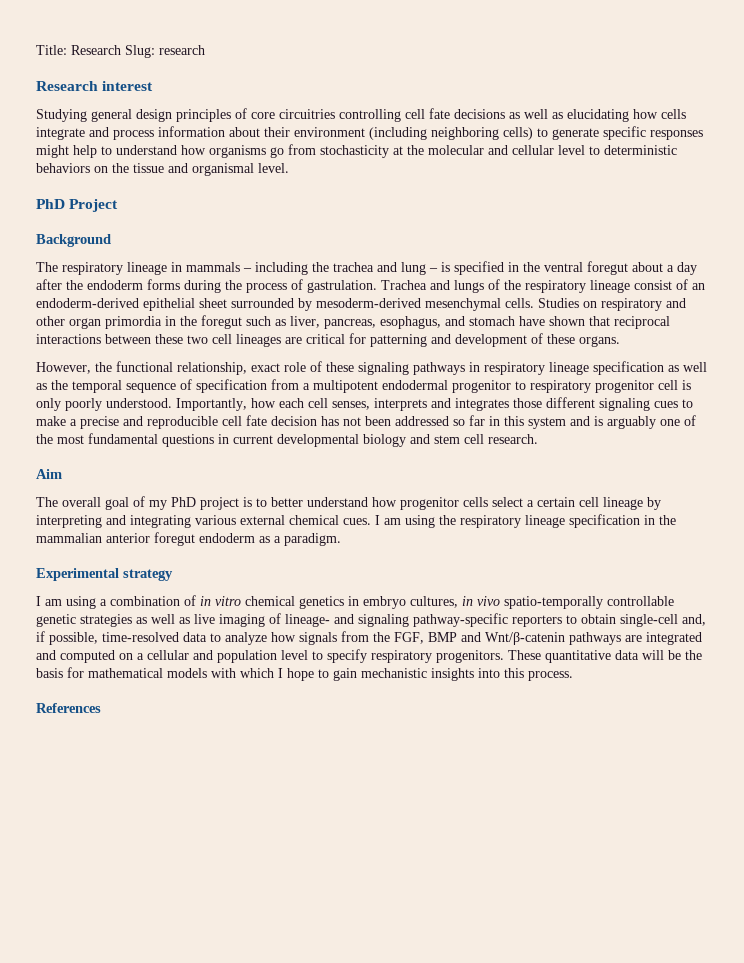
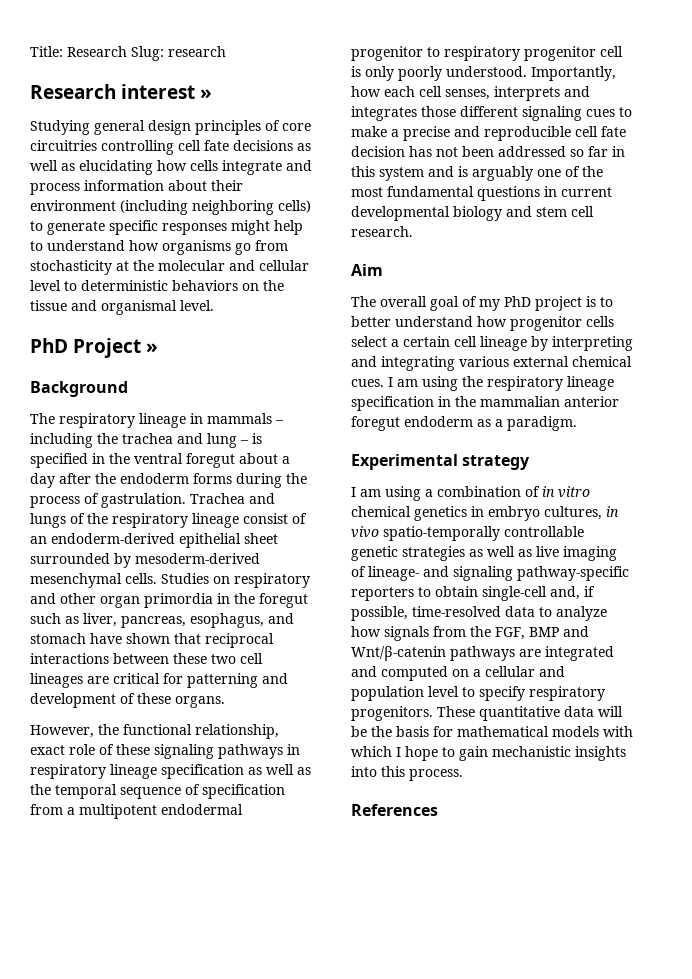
- Research interest
+ Research interest »
- PhD Project
+ PhD Project »

